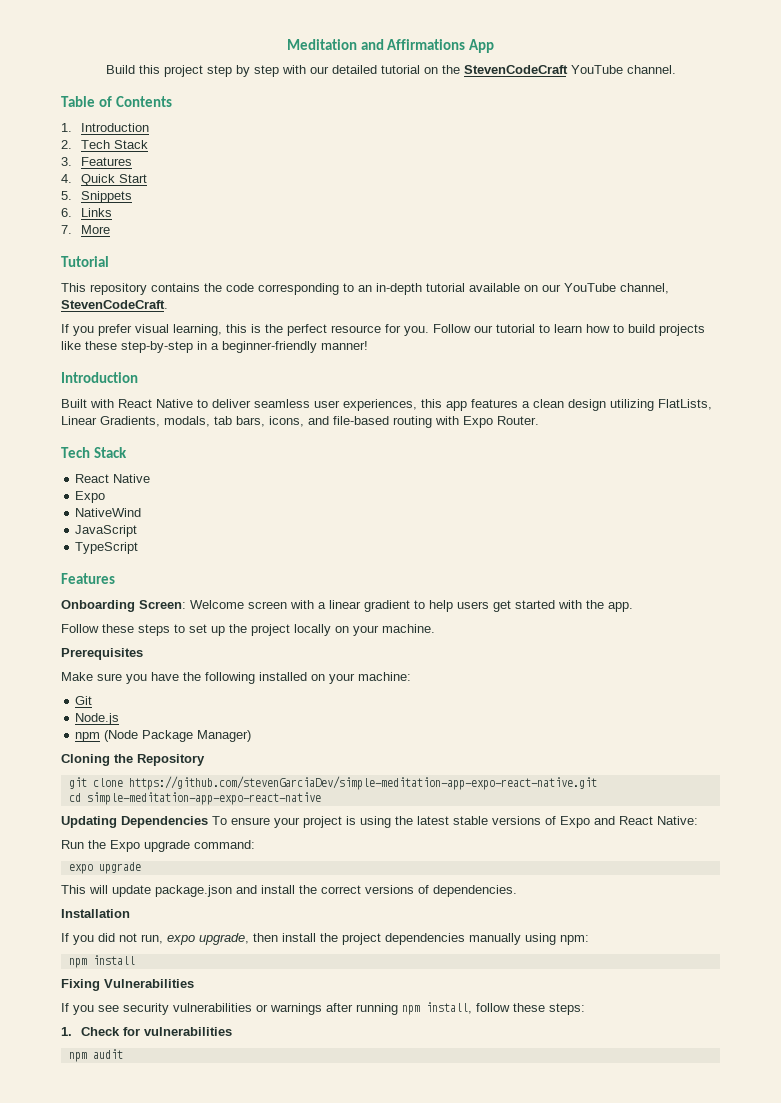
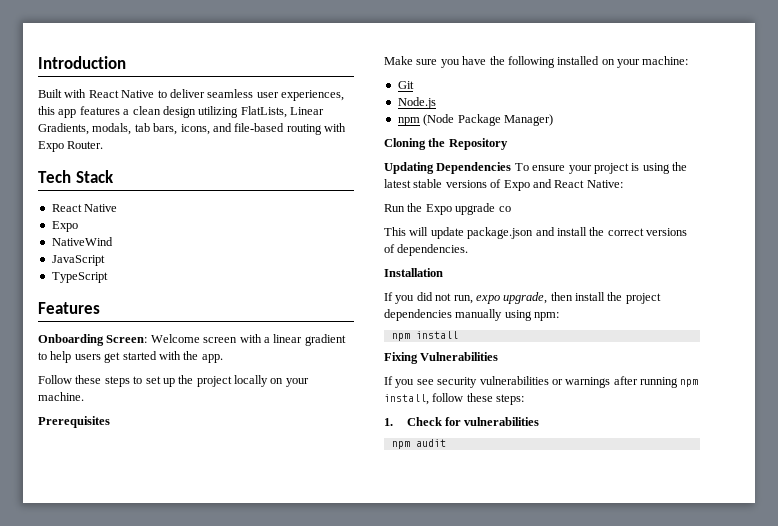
- Meditation and Affirmations App
- Build this project step by step with our detailed tutorial on the StevenCodeCraft YouTube channel.
- Table of Contents
- 1. Introduction
- 2. Tech Stack
- 3. Features
- 4. Quick Start
- 5. Snippets
- 6. Links
- 7. More
- Tutorial
- This repository contains the code corresponding to an in-depth tutorial available on our YouTube channel, StevenCodeCraft.
- If you prefer visual learning, this is the perfect resource for you. Follow our tutorial to learn how to build projects like these step-by-step in a beginner-friendly manner!
- git clone https://github.com/stevenGarciaDev/simple-meditation-app-expo-react-native.git
- cd simple-meditation-app-expo-react-native
- Run the Expo upgrade command:
- expo upgrade
+ Run the Expo upgrade co

